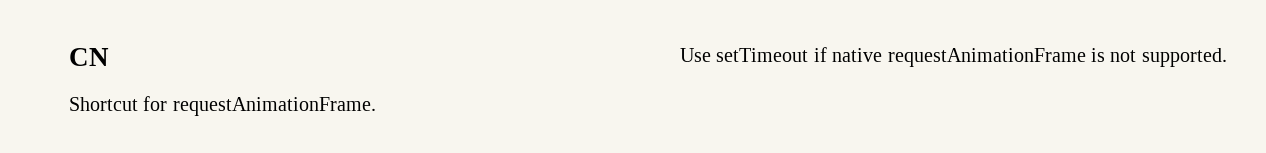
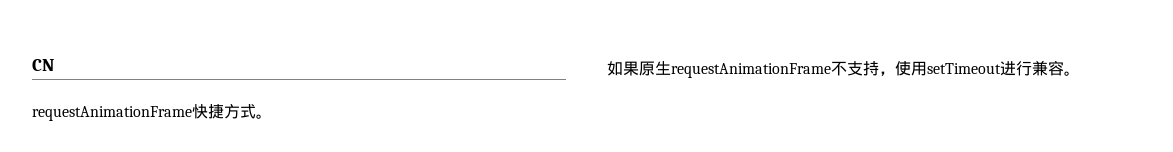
- Shortcut for requestAnimationFrame.
- Use setTimeout if native requestAnimationFrame is not supported.
+ requestAnimationFrame快捷方式。
+ 如果原生requestAnimationFrame不支持，使用setTimeout进行兼容。

